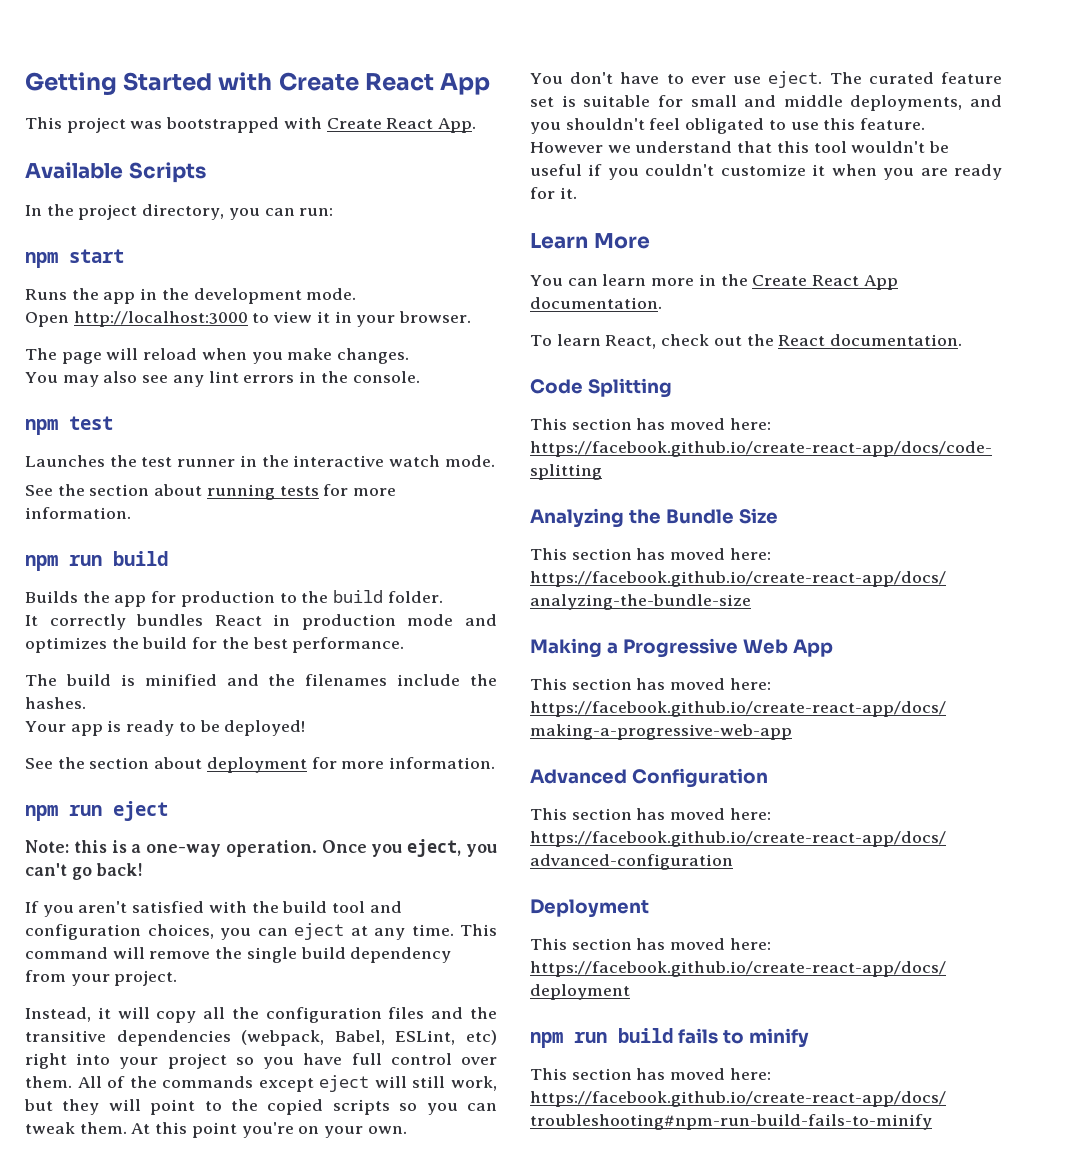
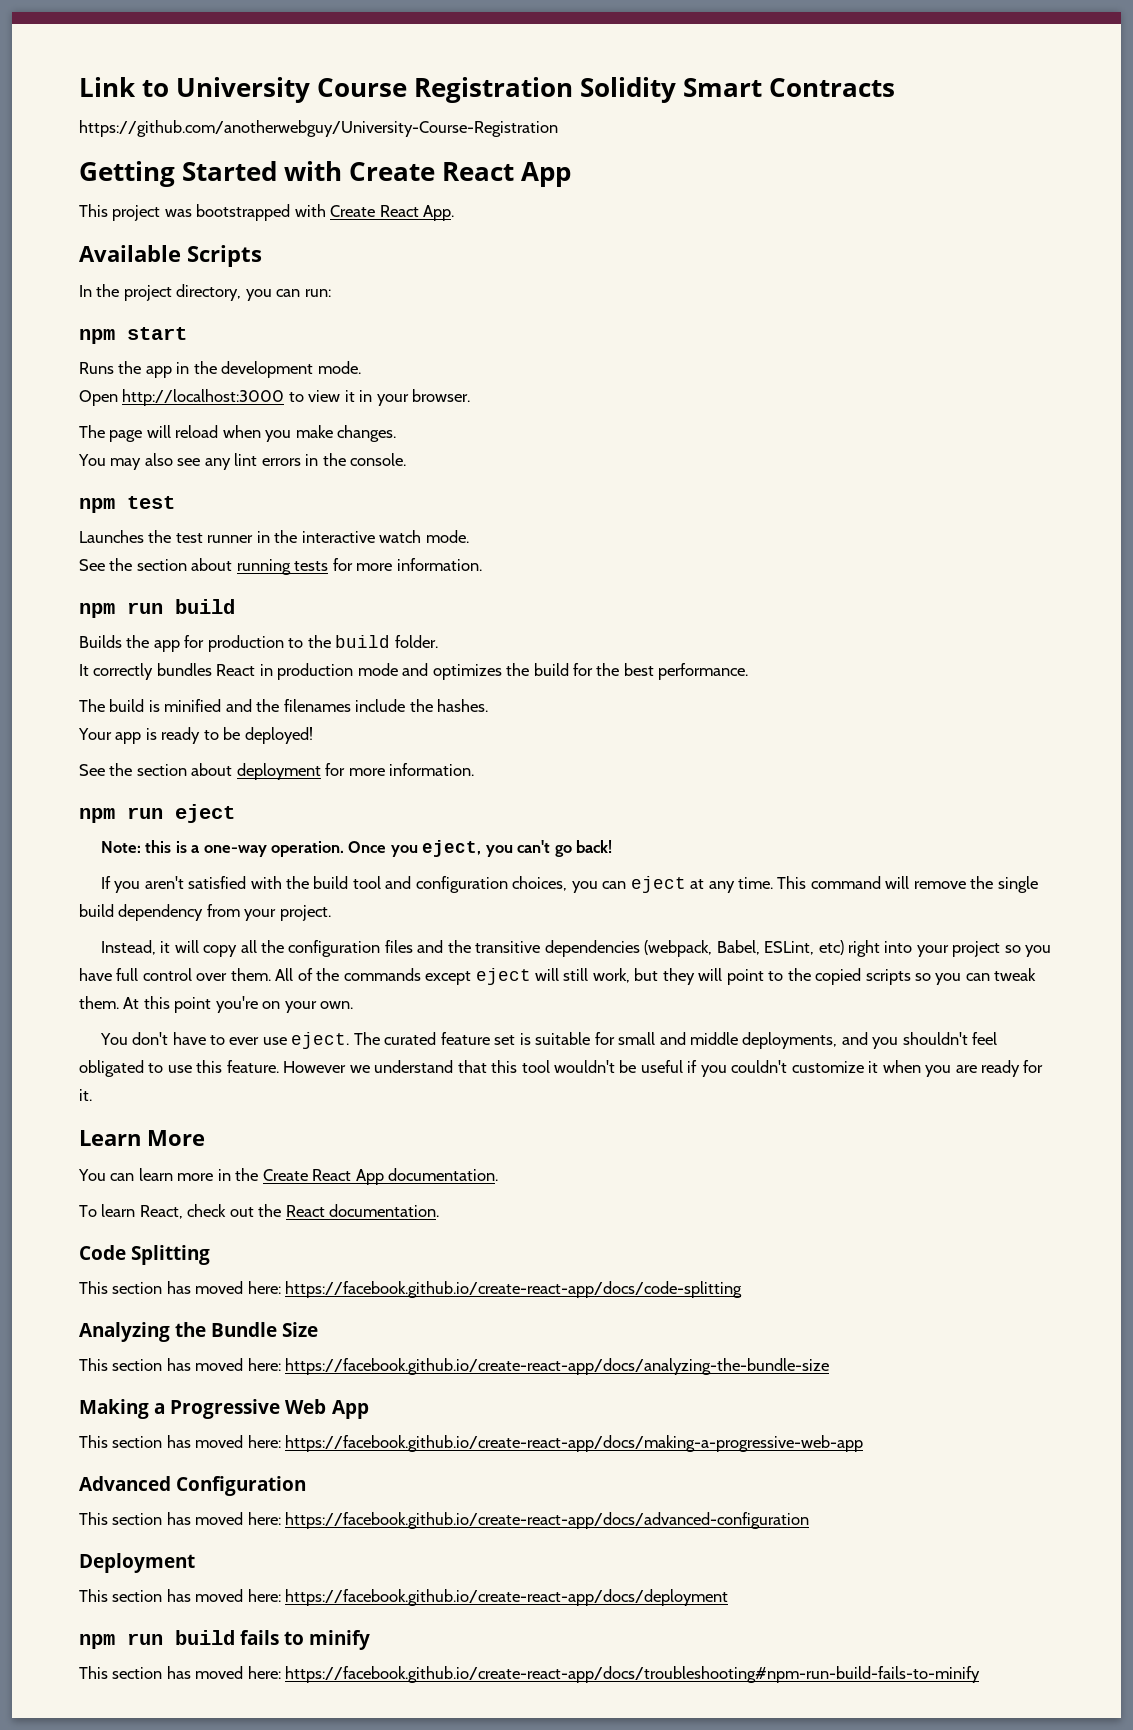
+ Link to University Course Registration Solidity Smart Contracts
+ https://github.com/anotherwebguy/University-Course-Registration

